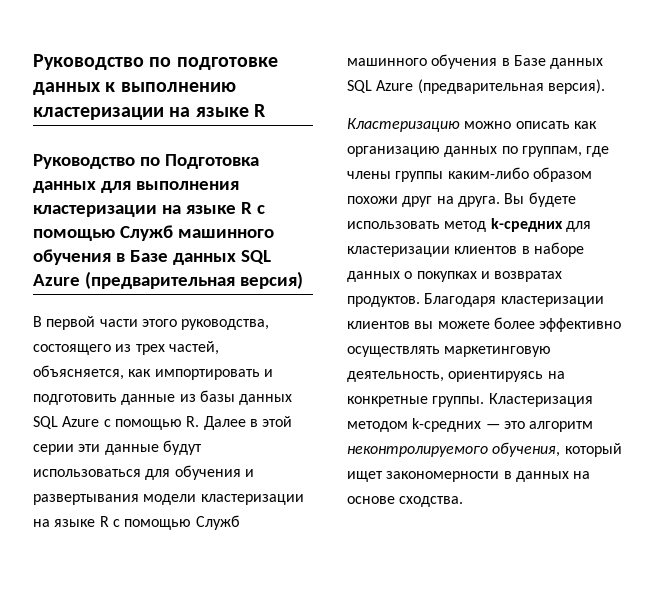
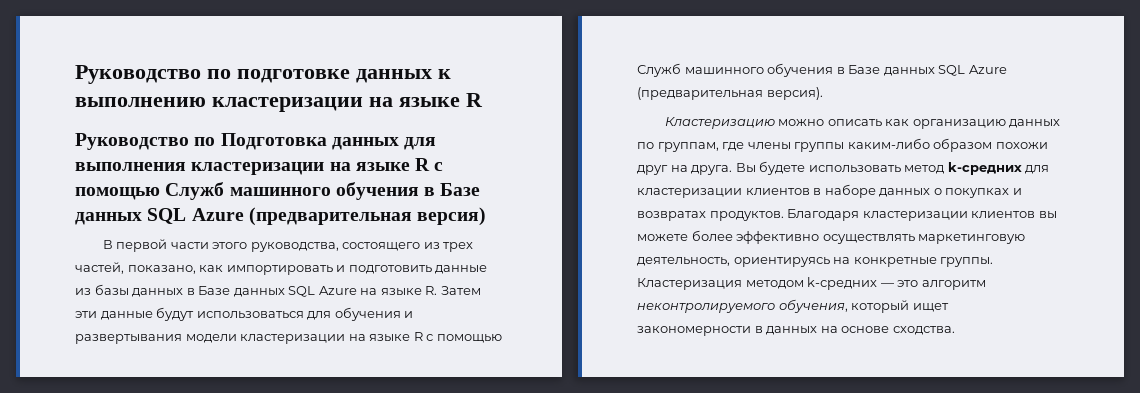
- В первой части этого руководства, состоящего из трех частей, объясняется, как импортировать и подготовить данные из базы данных SQL Azure с помощью R. Далее в этой серии эти данные будут использоваться для обучения и развертывания модели кластеризации на языке R с помощью Служб машинного обучения в Базе данных SQL Azure (предварительная версия).
+ В первой части этого руководства, состоящего из трех частей, показано, как импортировать и подготовить данные из базы данных в Базе данных SQL Azure на языке R. Затем эти данные будут использоваться для обучения и развертывания модели кластеризации на языке R с помощью Служб машинного обучения в Базе данных SQL Azure (предварительная версия).

